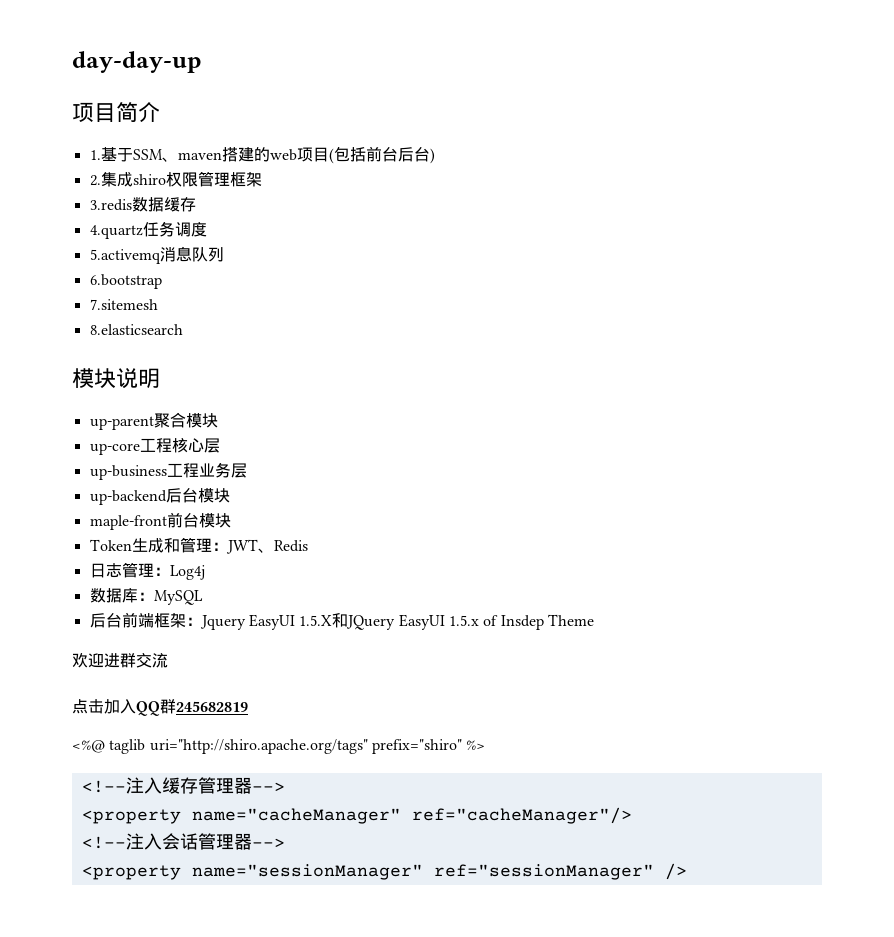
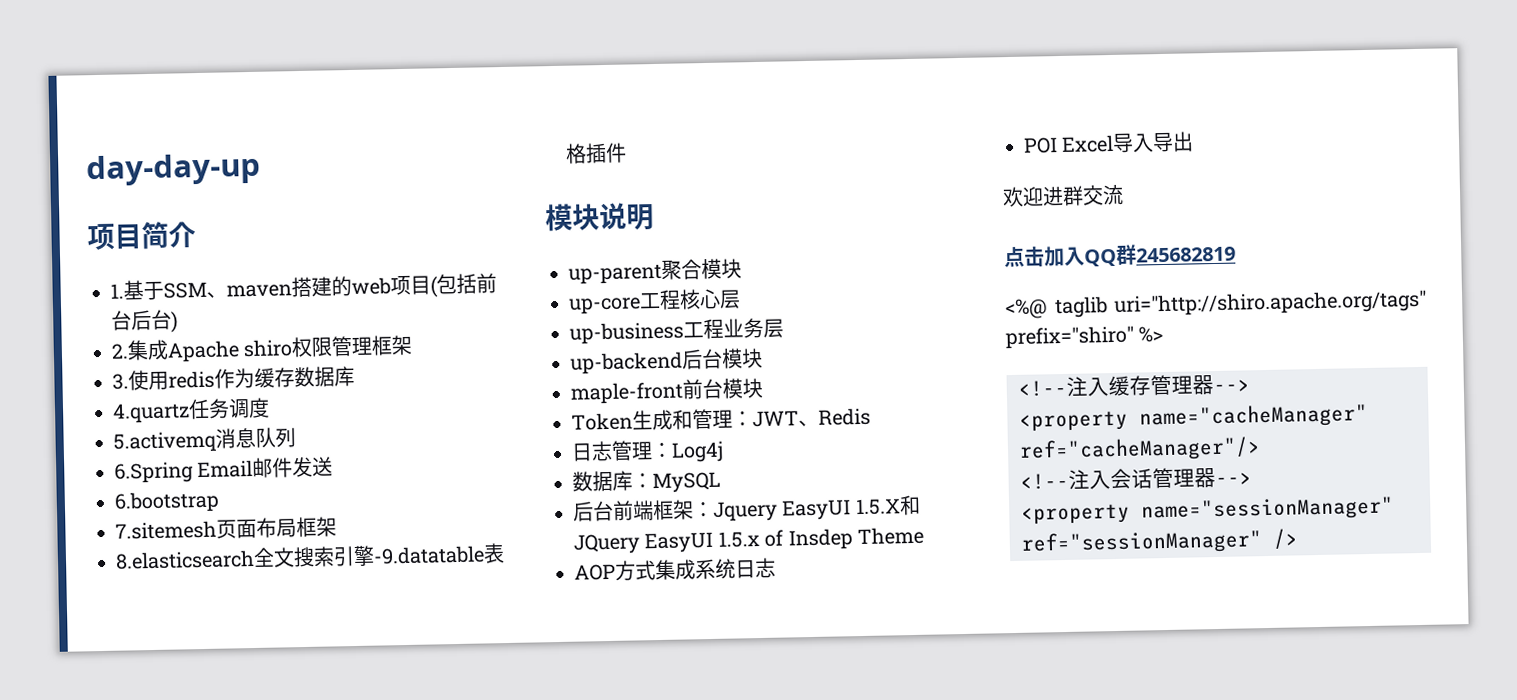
- 2.集成shiro权限管理框架
+ 2.集成Apache shiro权限管理框架
- 3.redis数据缓存
+ 3.使用redis作为缓存数据库
+ 6.Spring Email邮件发送
  6.bootstrap
- 7.sitemesh
- 8.elasticsearch
+ 7.sitemesh页面布局框架
+ 8.elasticsearch全文搜索引擎-9.datatable表格插件
+ AOP方式集成系统日志
+ POI Excel导入导出

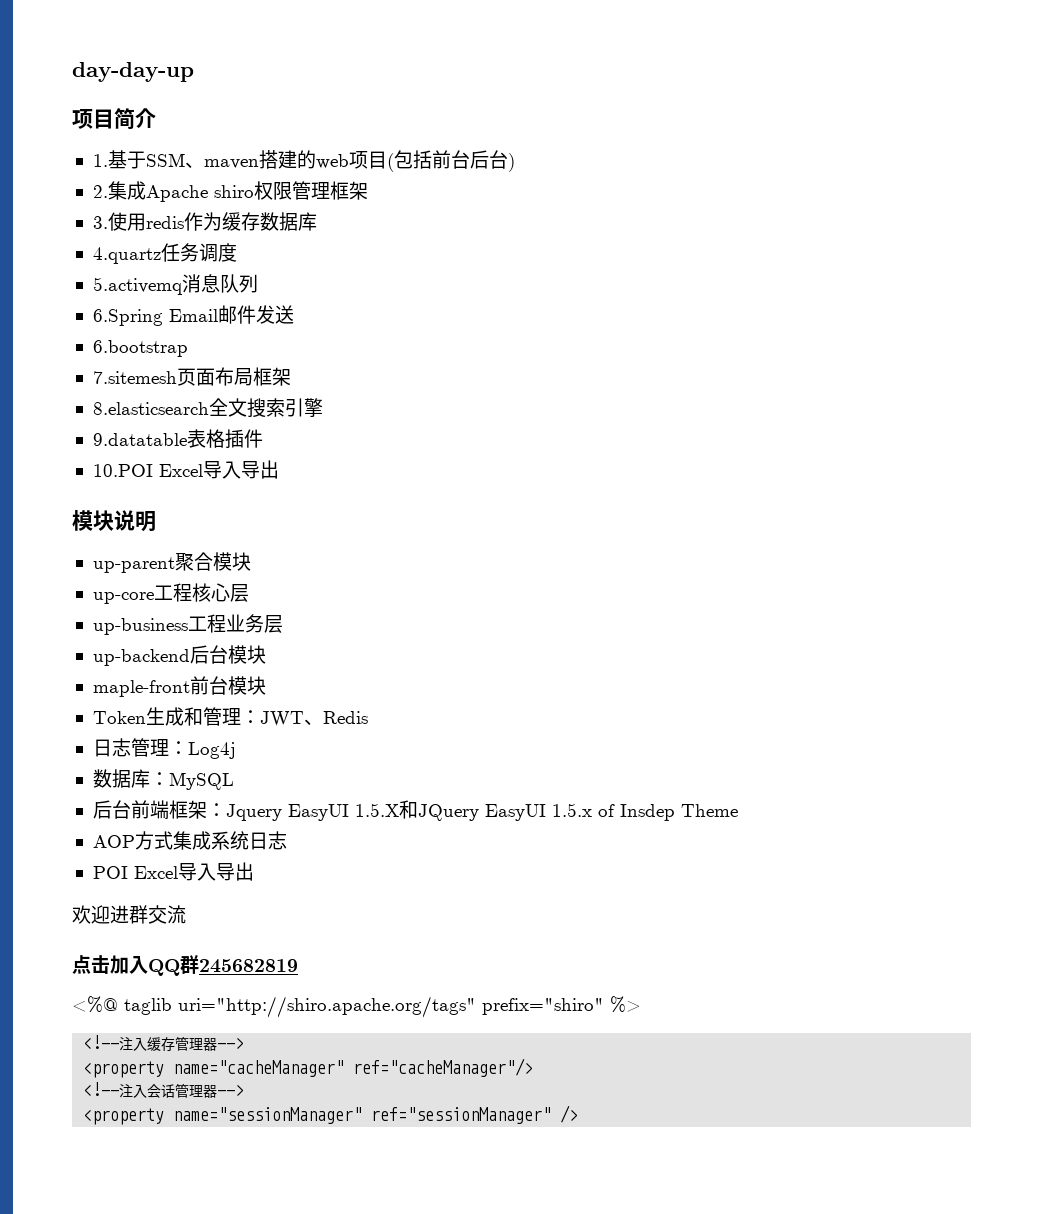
- 8.elasticsearch全文搜索引擎-9.datatable表格插件
+ 8.elasticsearch全文搜索引擎
+ 9.datatable表格插件
+ 10.POI Excel导入导出

